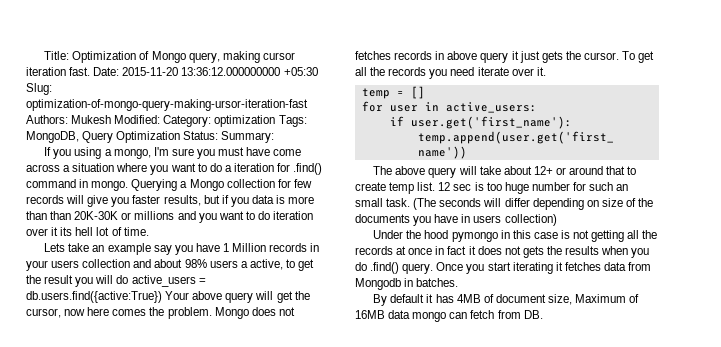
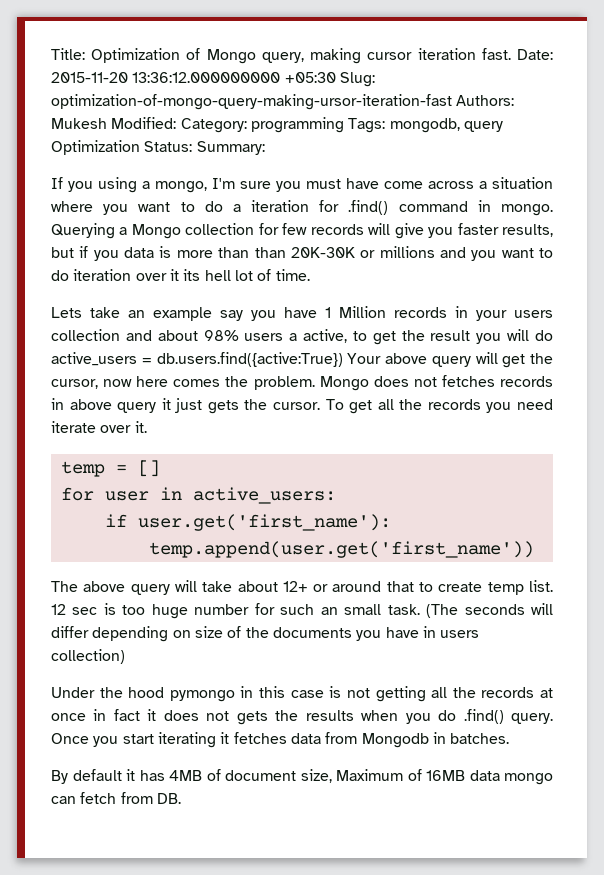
- Date: 2015-11-20 13:36:12.000000000 +05:30 Slug: optimization-of-mongo-query-making-ursor-iteration-fast Authors: Mukesh Modified: Category: optimization Tags: MongoDB, Query Optimization Status: Summary:
+ Date: 2015-11-20 13:36:12.000000000 +05:30 Slug: optimization-of-mongo-query-making-ursor-iteration-fast Authors: Mukesh Modified: Category: programming Tags: mongodb, query Optimization Status: Summary:

